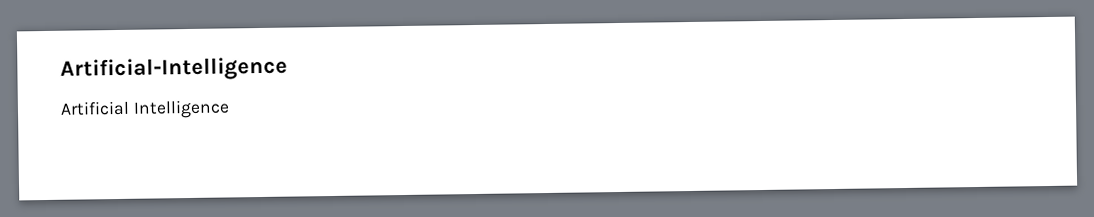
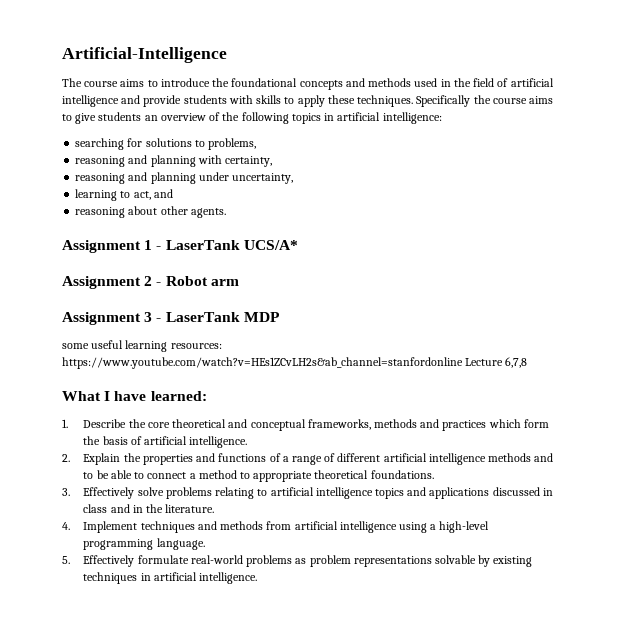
- Artificial Intelligence
+ The course aims to introduce the foundational concepts and methods used in the field of artificial intelligence and provide students with skills to apply these techniques. Specifically the course aims to give students an overview of the following topics in artificial intelligence:
+ searching for solutions to problems,
+ reasoning and planning with certainty,
+ reasoning and planning under uncertainty,
+ learning to act, and
+ reasoning about other agents.
+ Assignment 1 - LaserTank UCS/A*
+ Assignment 2 - Robot arm
+ Assignment 3 - LaserTank MDP
+ some useful learning resources: https://www.youtube.com/watch?v=HEs1ZCvLH2s&ab_channel=stanfordonline Lecture 6,7,8
+ What I have learned:
+ 1. Describe the core theoretical and conceptual frameworks, methods and practices which form the basis of artificial intelligence.
+ 2. Explain the properties and functions of a range of different artificial intelligence methods and to be able to connect a method to appropriate theoretical foundations.
+ 3. Effectively solve problems relating to artificial intelligence topics and applications discussed in class and in the literature.
+ 4. Implement techniques and methods from artificial intelligence using a high-level programming language.
+ 5. Effectively formulate real-world problems as problem representations solvable by existing techniques in artificial intelligence.

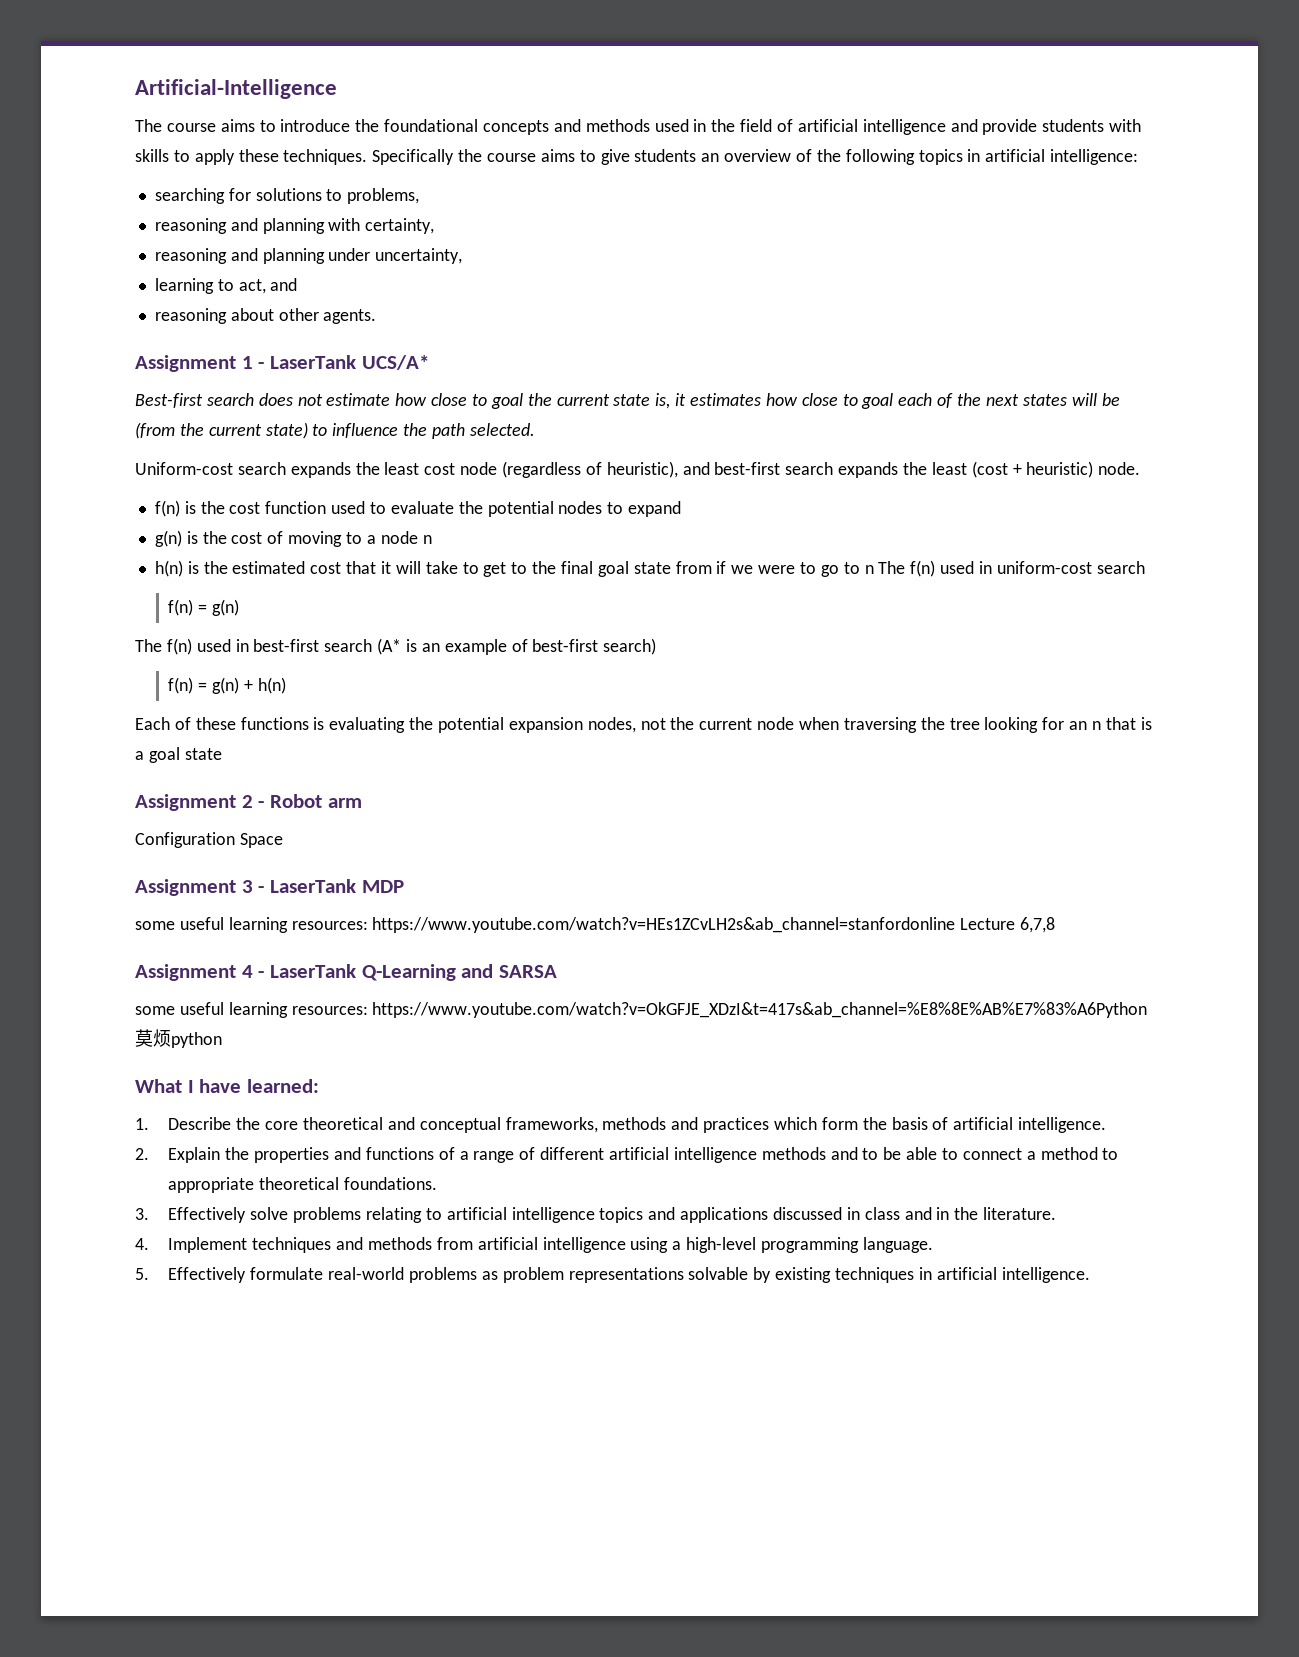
+ Best-first search does not estimate how close to goal the current state is, it estimates how close to goal each of the next states will be (from the current state) to influence the path selected.
+ Uniform-cost search expands the least cost node (regardless of heuristic), and best-first search expands the least (cost + heuristic) node.
+ f(n) is the cost function used to evaluate the potential nodes to expand
+ g(n) is the cost of moving to a node n
+ h(n) is the estimated cost that it will take to get to the final goal state from if we were to go to n The f(n) used in uniform-cost search
+ f(n) = g(n)
+ The f(n) used in best-first search (A* is an example of best-first search)
+ f(n) = g(n) + h(n)
+ Each of these functions is evaluating the potential expansion nodes, not the current node when traversing the tree looking for an n that is a goal state
+ Configuration Space
+ Assignment 4 - LaserTank Q-Learning and SARSA
+ some useful learning resources: https://www.youtube.com/watch?v=OkGFJE_XDzI&t=417s&ab_channel=%E8%8E%AB%E7%83%A6Python莫烦python

